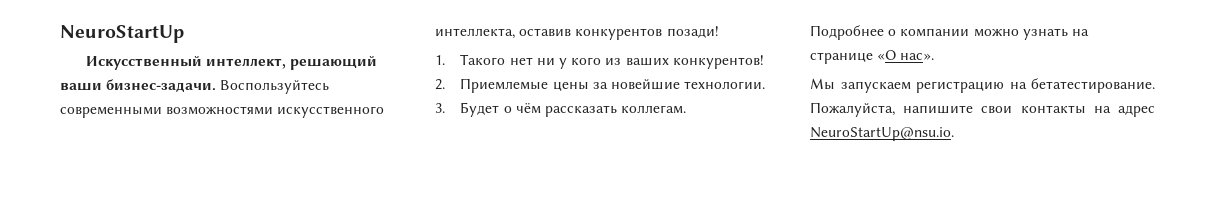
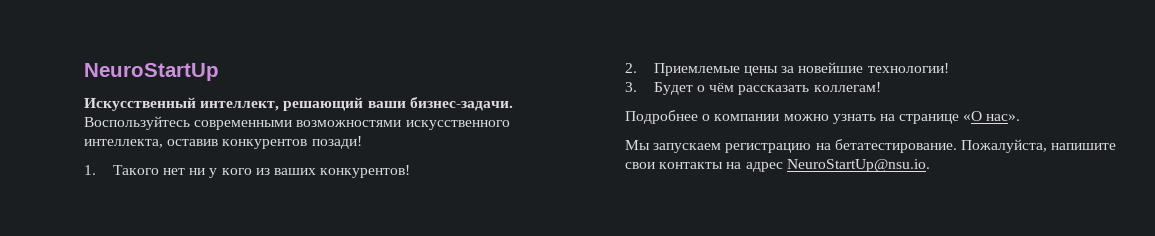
- 2. Приемлемые цены за новейшие технологии.
+ 2. Приемлемые цены за новейшие технологии!
- 3. Будет о чём рассказать коллегам.
+ 3. Будет о чём рассказать коллегам!

